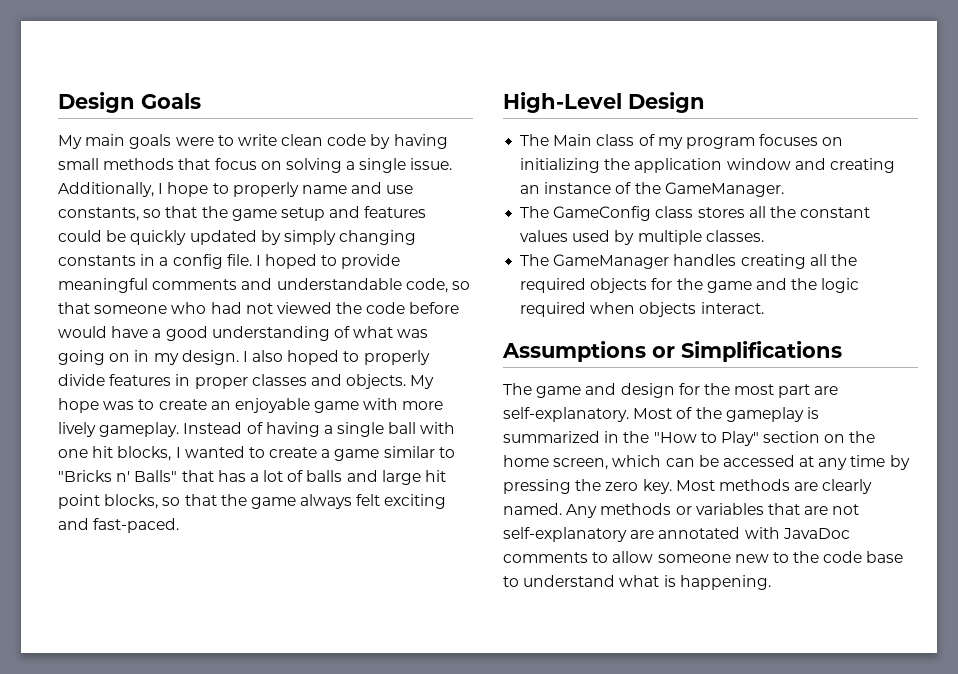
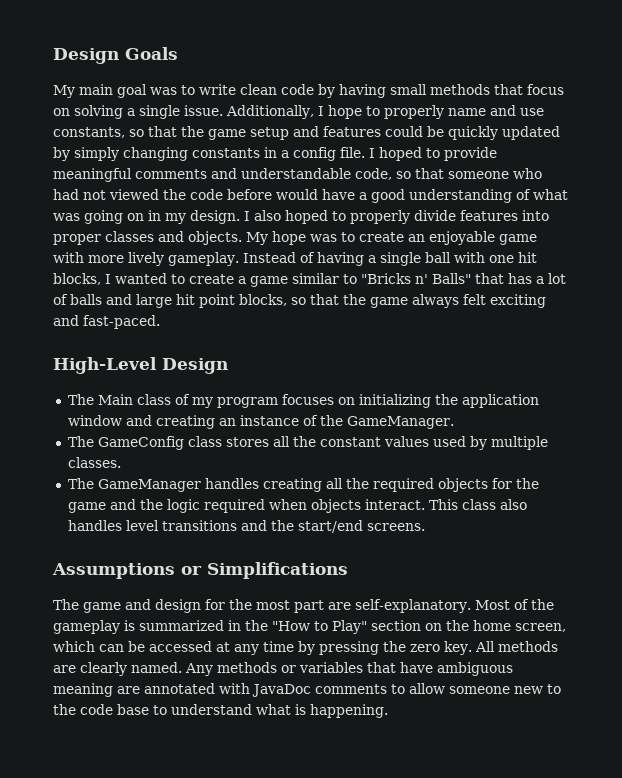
- My main goals were to write clean code by having small methods that focus on solving a single issue.
+ My main goal was to write clean code by having small methods that focus on solving a single issue.
- I also hoped to properly divide features in proper classes and objects.
+ I also hoped to properly divide features into proper classes and objects.
+ This class also handles level transitions and the start/end screens.
- Most methods are clearly named.
+ All methods are clearly named.
- Any methods or variables that are not self-explanatory are annotated with JavaDoc comments to allow someone new to the code base to understand what is happening.
+ Any methods or variables that have ambiguous meaning are annotated with JavaDoc comments to allow someone new to the code base to understand what is happening.

